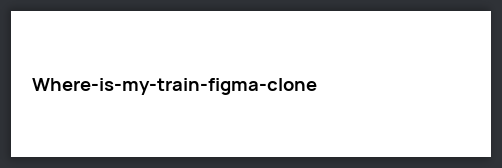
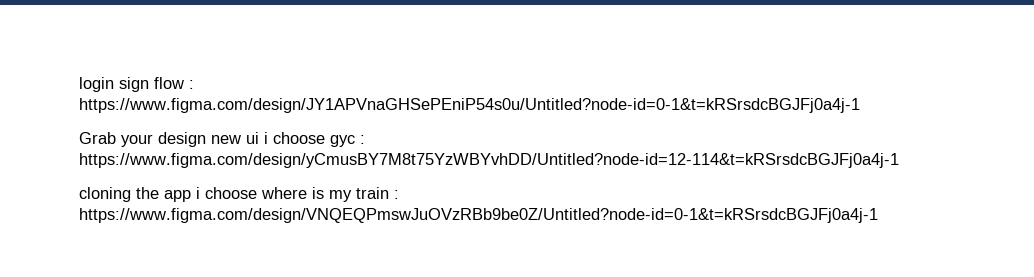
- Where-is-my-train-figma-clone
+ login sign flow : https://www.figma.com/design/JY1APVnaGHSePEniP54s0u/Untitled?node-id=0-1&t=kRSrsdcBGJFj0a4j-1
+ Grab your design new ui i choose gyc : https://www.figma.com/design/yCmusBY7M8t75YzWBYvhDD/Untitled?node-id=12-114&t=kRSrsdcBGJFj0a4j-1
+ cloning the app i choose where is my train : https://www.figma.com/design/VNQEQPmswJuOVzRBb9be0Z/Untitled?node-id=0-1&t=kRSrsdcBGJFj0a4j-1

